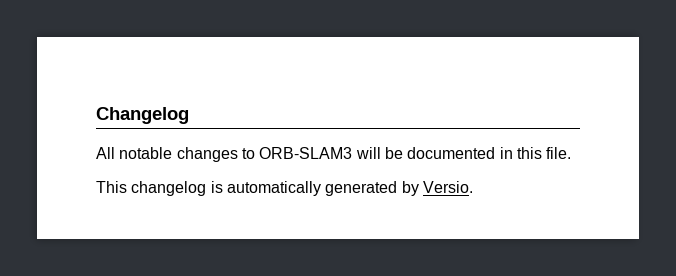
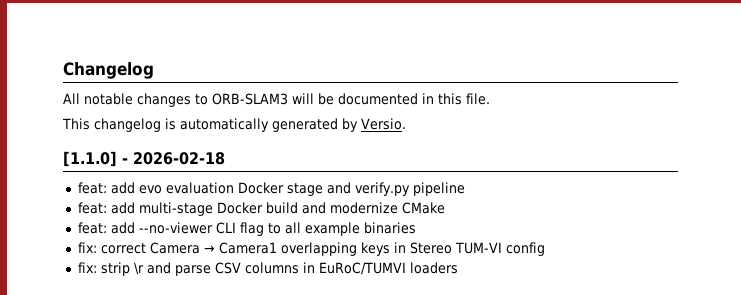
+ [1.1.0] - 2026-02-18
+ feat: add evo evaluation Docker stage and verify.py pipeline
+ feat: add multi-stage Docker build and modernize CMake
+ feat: add --no-viewer CLI flag to all example binaries
+ fix: correct Camera → Camera1 overlapping keys in Stereo TUM-VI config
+ fix: strip \r and parse CSV columns in EuRoC/TUMVI loaders

